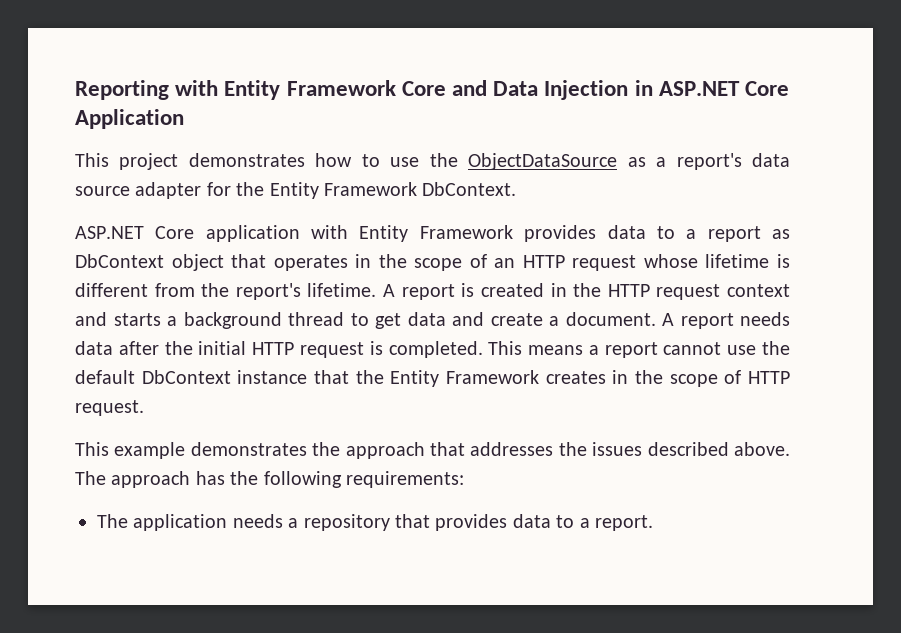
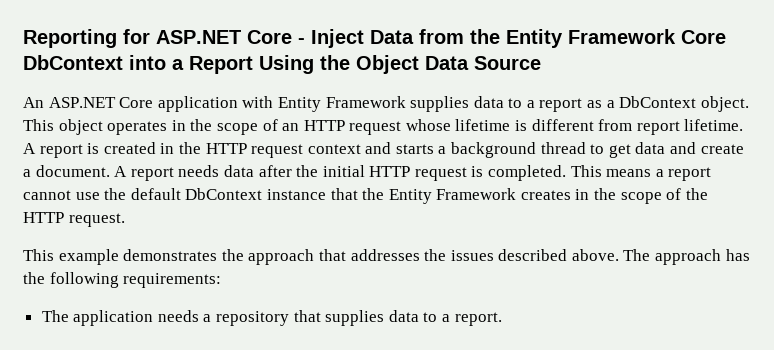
- Reporting with Entity Framework Core and Data Injection in ASP.NET Core Application
- This project demonstrates how to use the ObjectDataSource as a report's data source adapter for the Entity Framework DbContext.
- ASP.NET Core application with Entity Framework provides data to a report as DbContext object that operates in the scope of an HTTP request whose lifetime is different from the report's lifetime.
+ Reporting for ASP.NET Core - Inject Data from the Entity Framework Core DbContext into a Report Using the Object Data Source
+ An ASP.NET Core application with Entity Framework supplies data to a report as a DbContext object. This object operates in the scope of an HTTP request whose lifetime is different from report lifetime.
- This means a report cannot use the default DbContext instance that the Entity Framework creates in the scope of HTTP request.
+ This means a report cannot use the default DbContext instance that the Entity Framework creates in the scope of the HTTP request.
- The application needs a repository that provides data to a report.
+ The application needs a repository that supplies data to a report.

